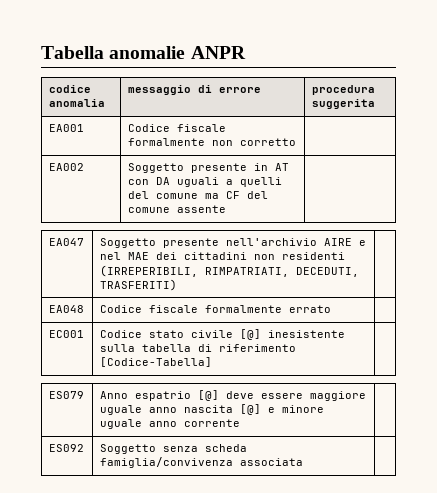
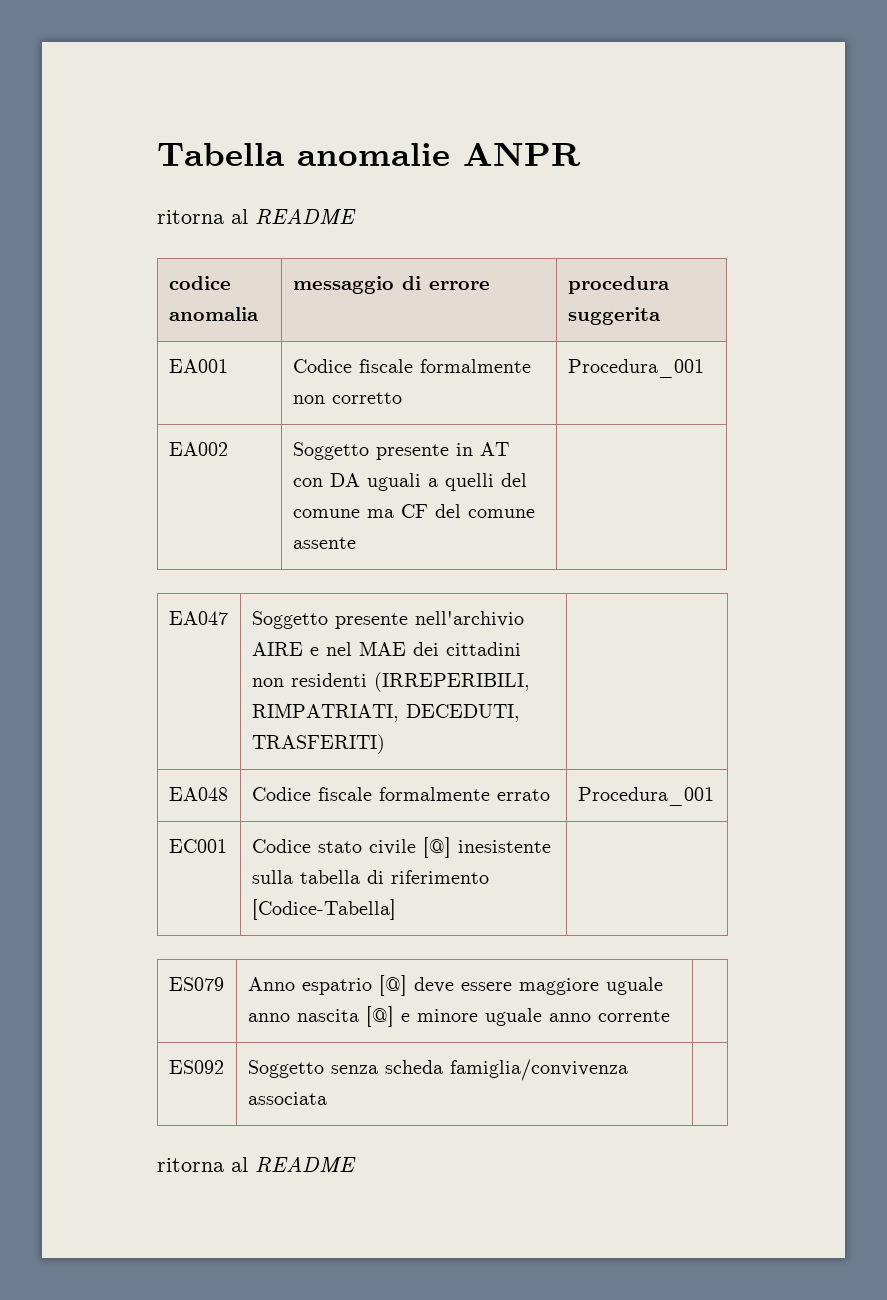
  Tabella anomalie ANPR
+ ritorna al README
- EA001 | Codice fiscale formalmente non corretto |
+ EA001 | Codice fiscale formalmente non corretto | Procedura_001
- EA048 | Codice fiscale formalmente errato |
+ EA048 | Codice fiscale formalmente errato | Procedura_001
  ES092 | Soggetto senza scheda famiglia/convivenza associata |
+ ritorna al README

